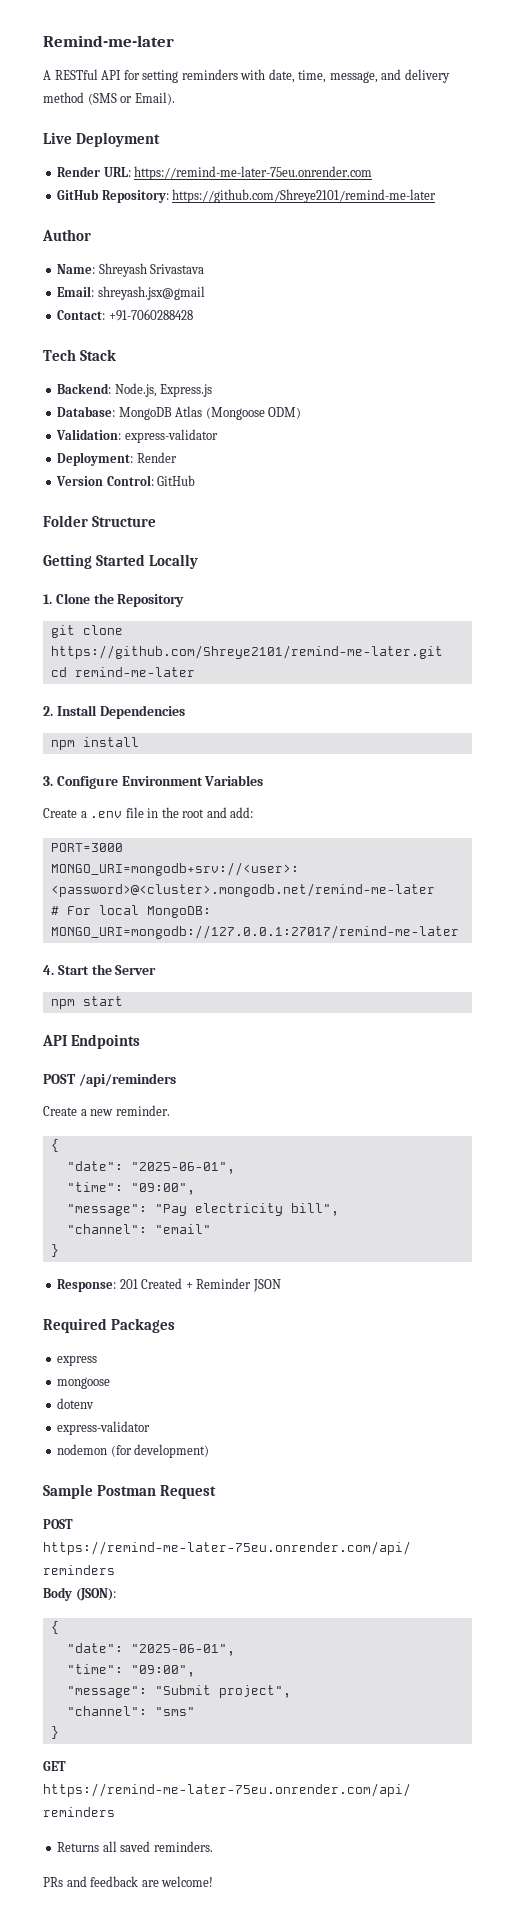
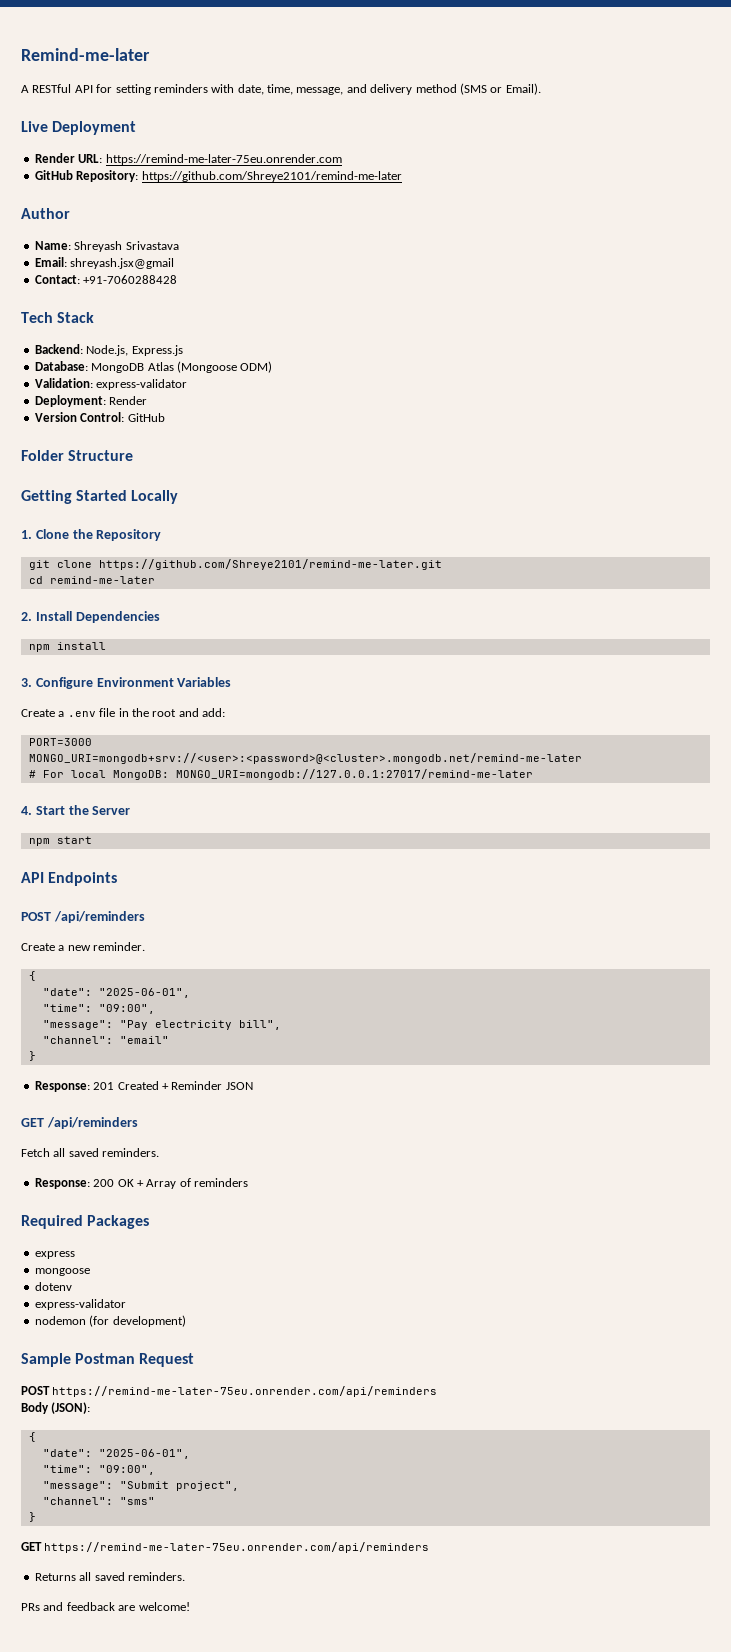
+ GET /api/reminders
+ Fetch all saved reminders.
+ Response: 200 OK + Array of reminders

